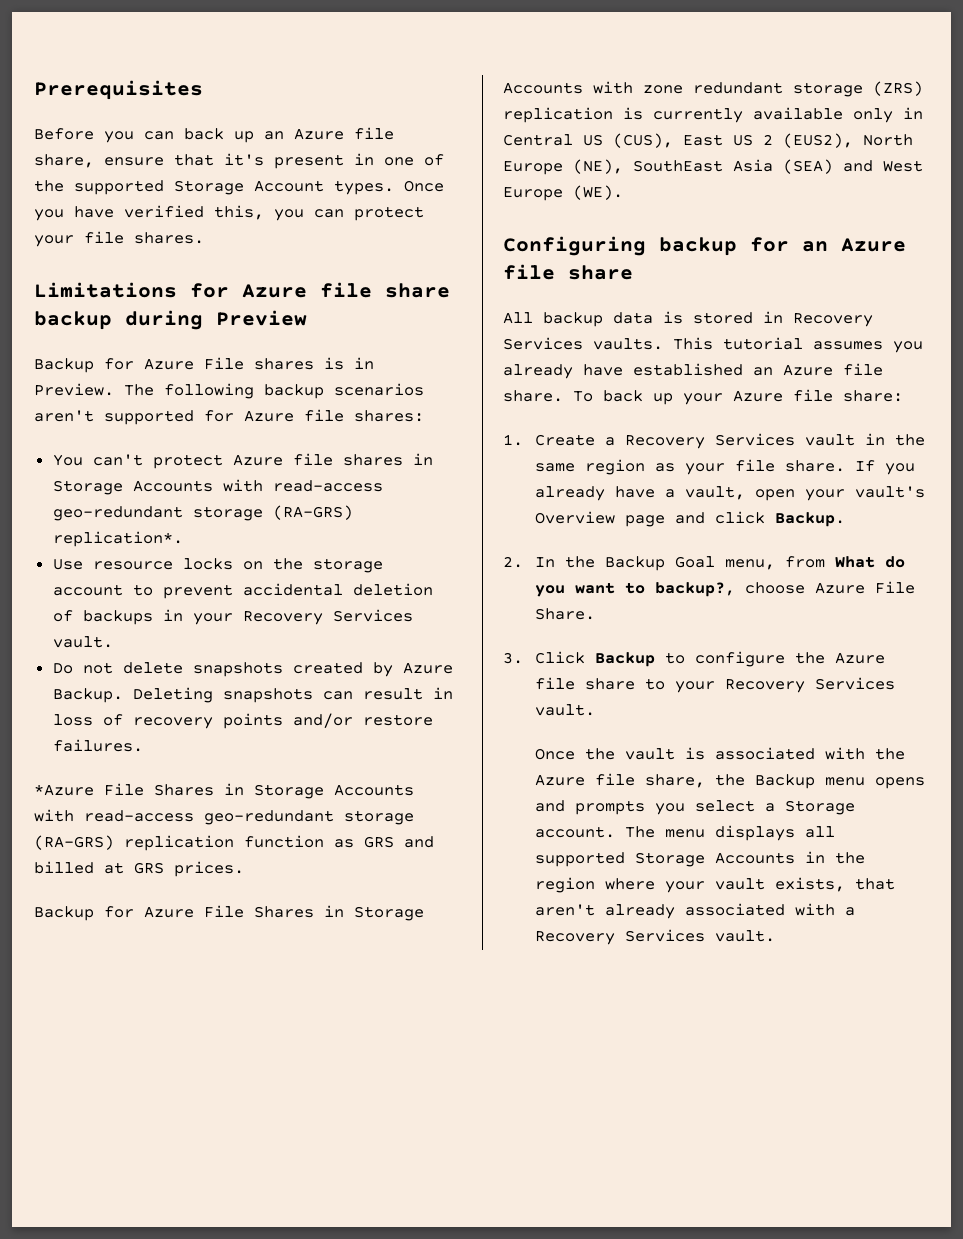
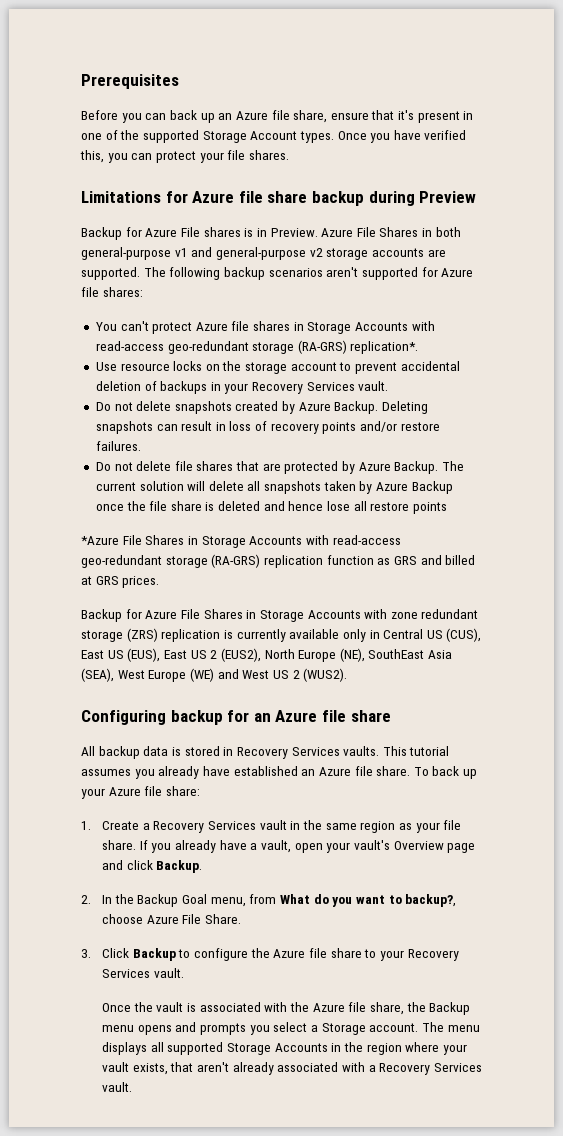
+ Azure File Shares in both general-purpose v1 and general-purpose v2 storage accounts are supported.
+ Do not delete file shares that are protected by Azure Backup. The current solution will delete all snapshots taken by Azure Backup once the file share is deleted and hence lose all restore points
- Backup for Azure File Shares in Storage Accounts with zone redundant storage (ZRS) replication is currently available only in Central US (CUS), East US 2 (EUS2), North Europe (NE), SouthEast Asia (SEA) and West Europe (WE).
+ Backup for Azure File Shares in Storage Accounts with zone redundant storage (ZRS) replication is currently available only in Central US (CUS), East US (EUS), East US 2 (EUS2), North Europe (NE), SouthEast Asia (SEA), West Europe (WE) and West US 2 (WUS2).

